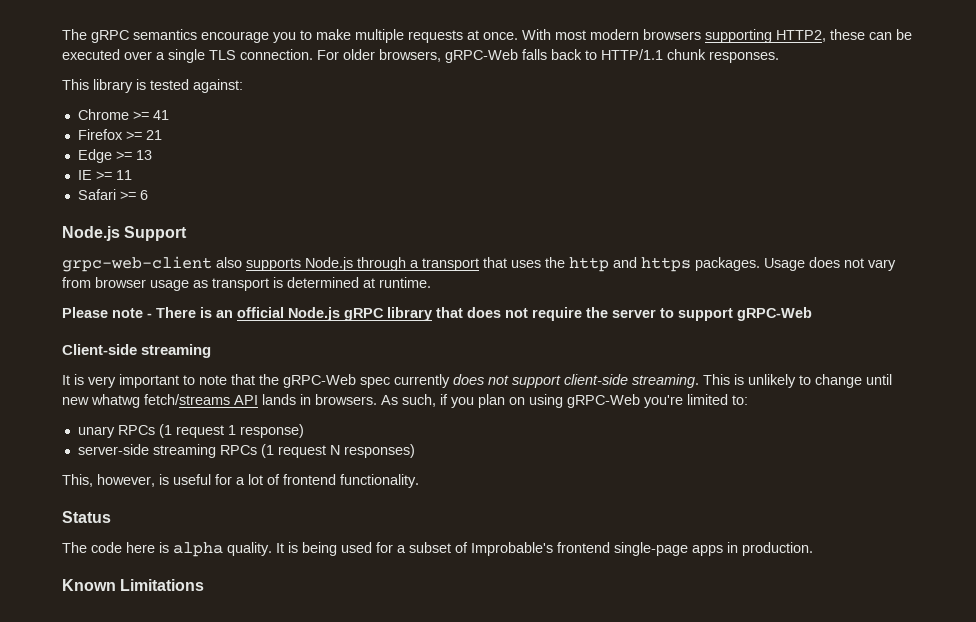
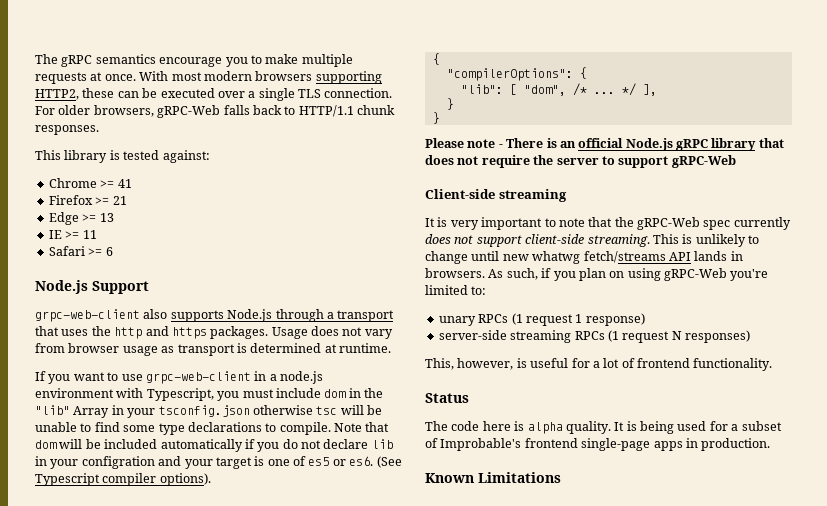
+ If you want to use grpc-web-client in a node.js environment with Typescript, you must include dom in the "lib" Array in your tsconfig.json otherwise tsc will be unable to find some type declarations to compile. Note that dom will be included automatically if you do not declare lib in your configration and your target is one of es5 or es6. (See Typescript compiler options).
+ {
+ "compilerOptions": {
+ "lib": [ "dom", /* ... */ ],
+ }
+ }

